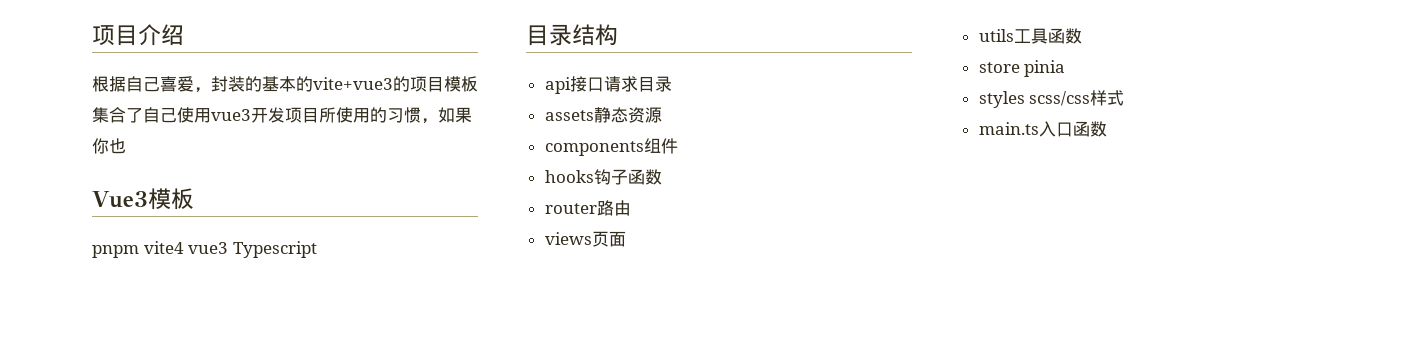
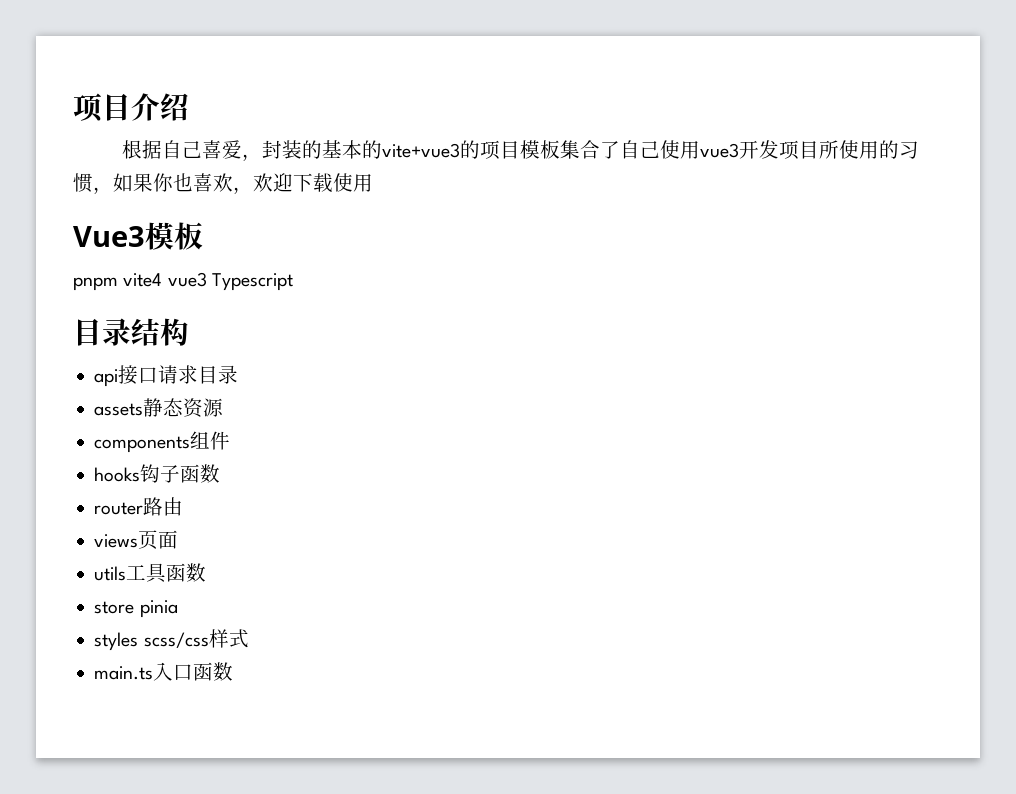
- 根据自己喜爱，封装的基本的vite+vue3的项目模板集合了自己使用vue3开发项目所使用的习惯，如果你也
+ 根据自己喜爱，封装的基本的vite+vue3的项目模板集合了自己使用vue3开发项目所使用的习惯，如果你也喜欢，欢迎下载使用

